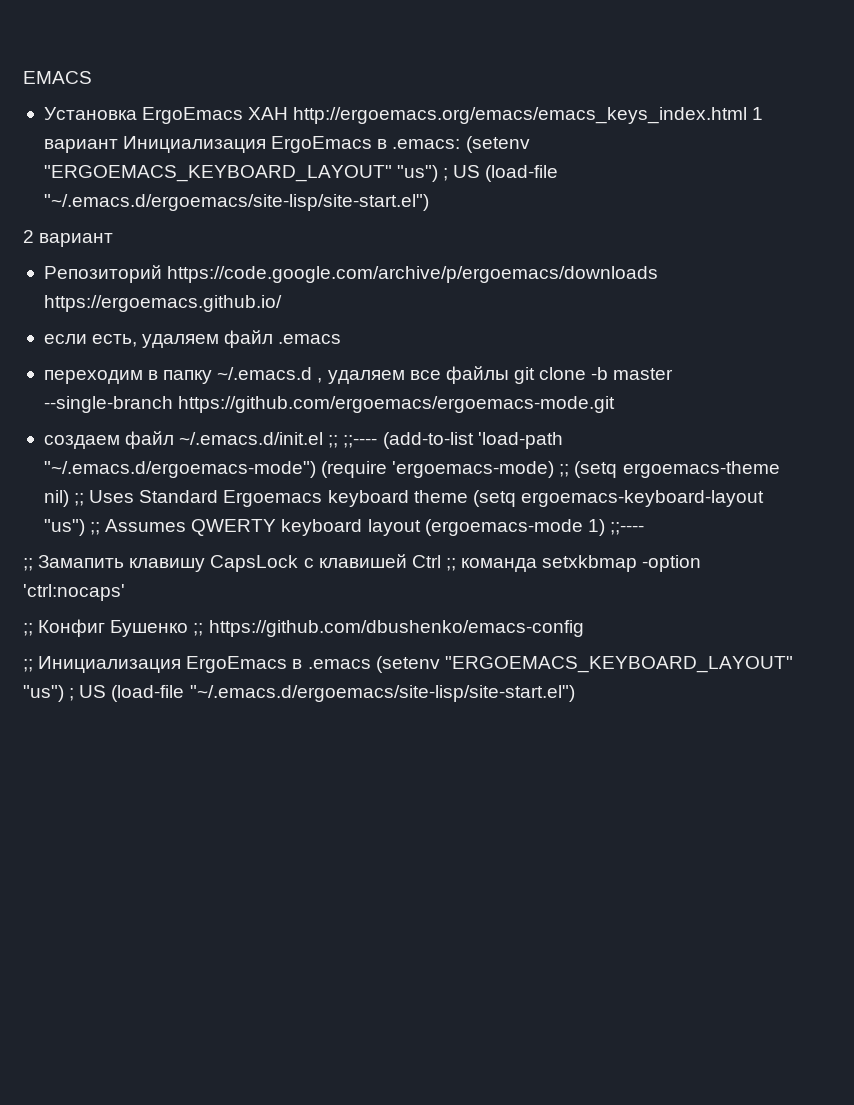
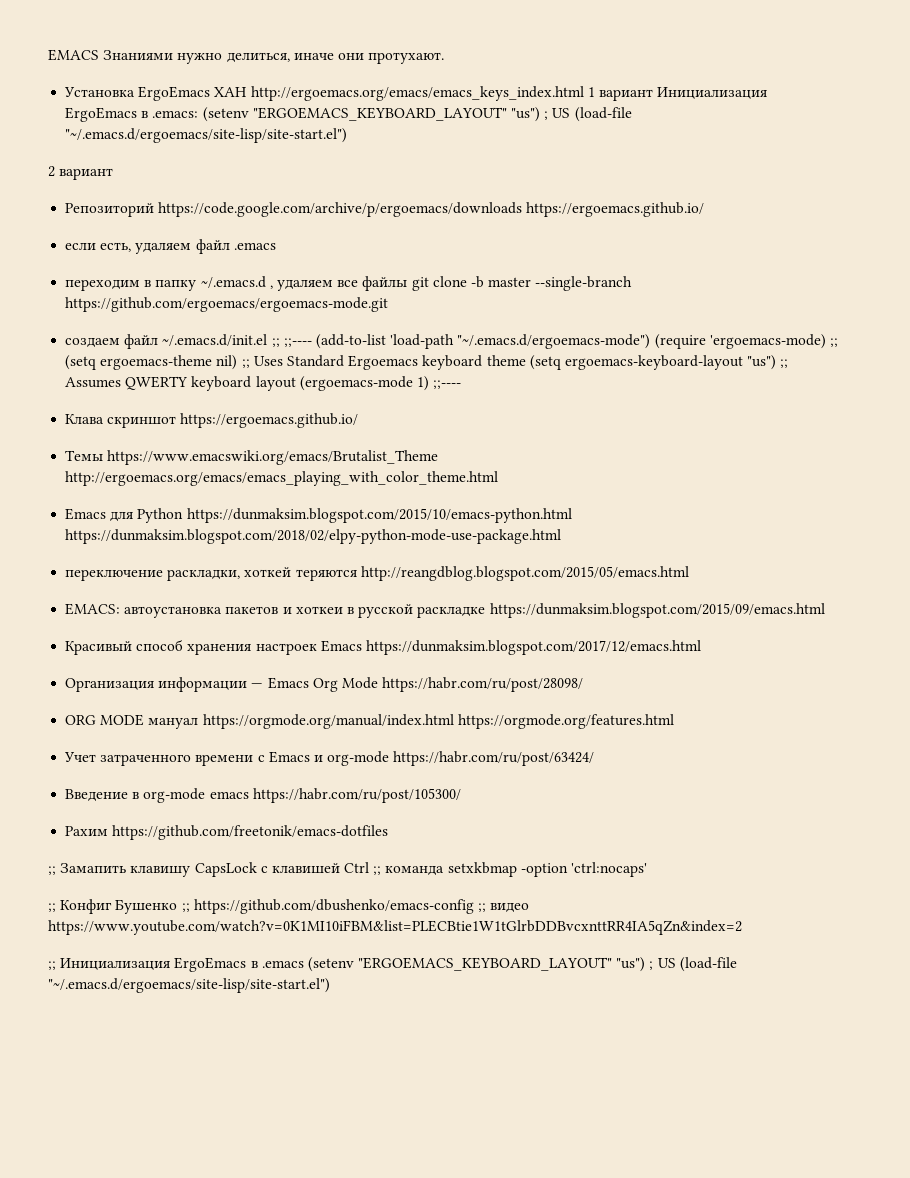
- EMACS
+ EMACS Знаниями нужно делиться, иначе они протухают.
+ Клава скриншот https://ergoemacs.github.io/
+ Темы https://www.emacswiki.org/emacs/Brutalist_Theme http://ergoemacs.org/emacs/emacs_playing_with_color_theme.html
+ Emacs для Python https://dunmaksim.blogspot.com/2015/10/emacs-python.html https://dunmaksim.blogspot.com/2018/02/elpy-python-mode-use-package.html
+ переключение раскладки, хоткей теряются http://reangdblog.blogspot.com/2015/05/emacs.html
+ EMACS: автоустановка пакетов и хоткеи в русской раскладке https://dunmaksim.blogspot.com/2015/09/emacs.html
+ Красивый способ хранения настроек Emacs https://dunmaksim.blogspot.com/2017/12/emacs.html
+ Организация информации — Emacs Org Mode https://habr.com/ru/post/28098/
+ ORG MODE мануал https://orgmode.org/manual/index.html https://orgmode.org/features.html
+ Учет затраченного времени с Emacs и org-mode https://habr.com/ru/post/63424/
+ Введение в org-mode emacs https://habr.com/ru/post/105300/
+ Рахим https://github.com/freetonik/emacs-dotfiles
- ;; Конфиг Бушенко ;; https://github.com/dbushenko/emacs-config
+ ;; Конфиг Бушенко ;; https://github.com/dbushenko/emacs-config ;; видео https://www.youtube.com/watch?v=0K1MI10iFBM&list=PLECBtie1W1tGlrbDDBvcxnttRR4IA5qZn&index=2

